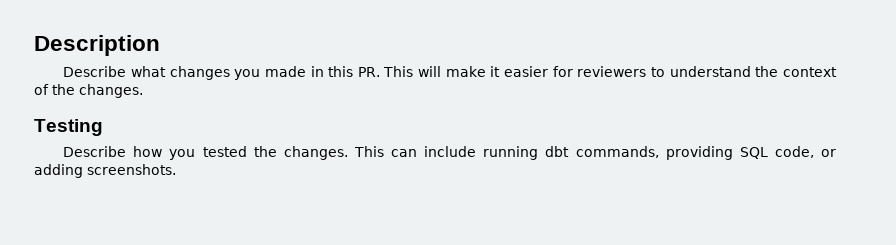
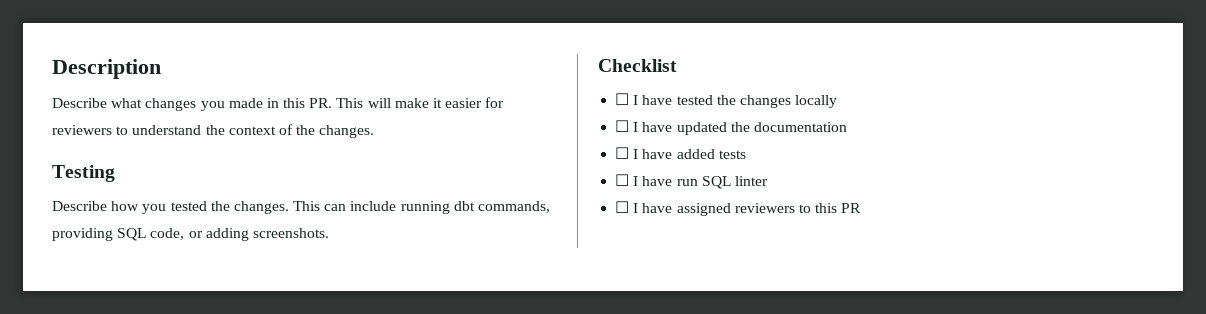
+ Checklist
+ ☐ I have tested the changes locally
+ ☐ I have updated the documentation
+ ☐ I have added tests
+ ☐ I have run SQL linter
+ ☐ I have assigned reviewers to this PR

